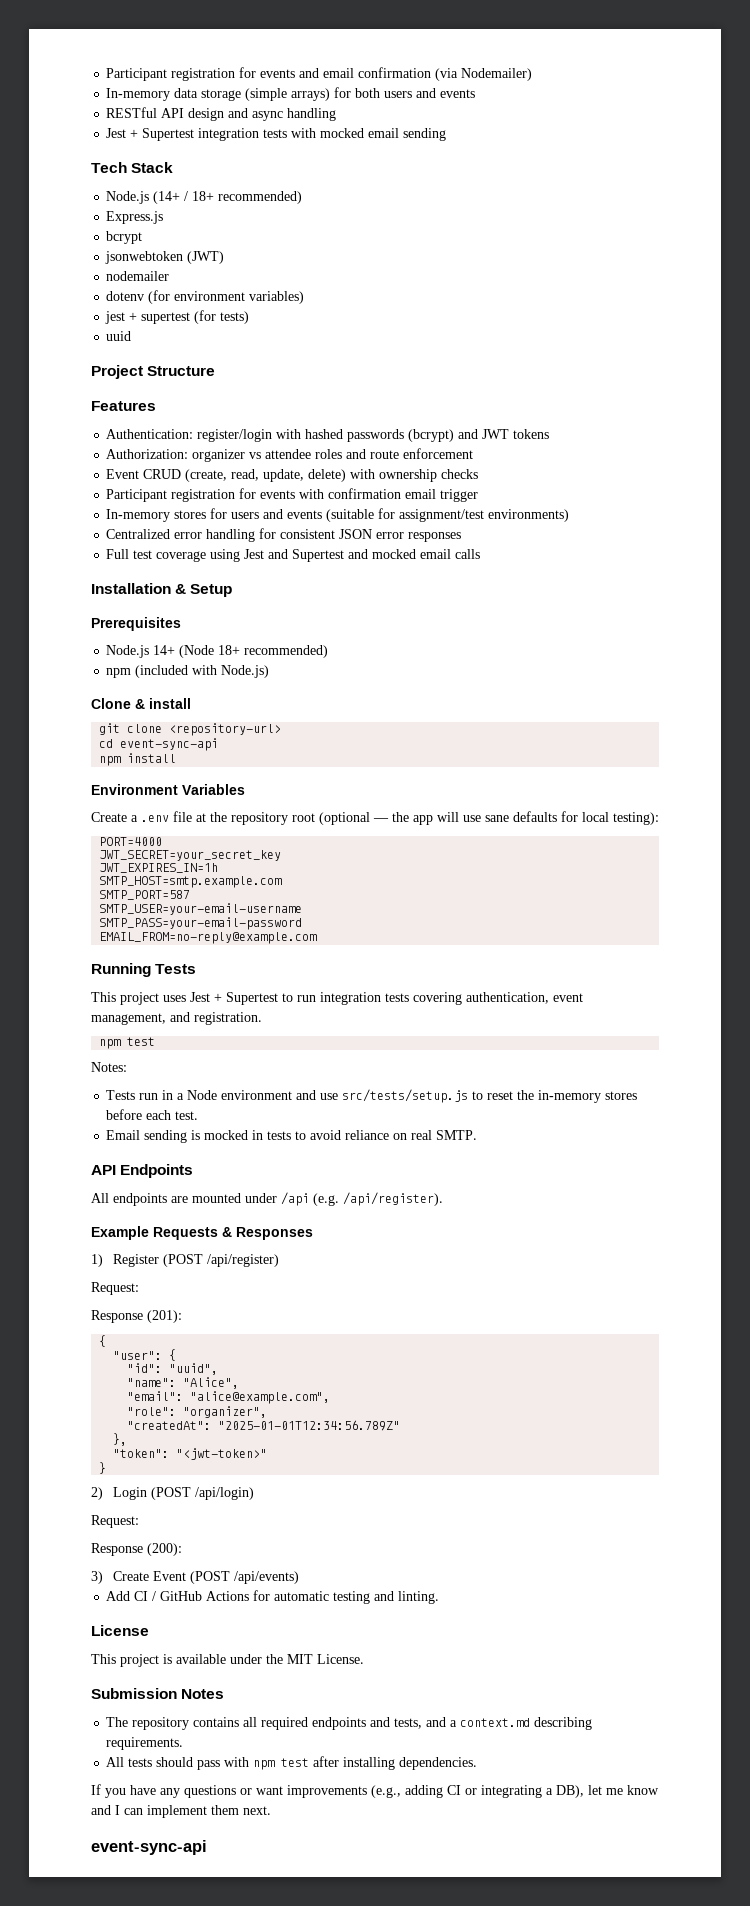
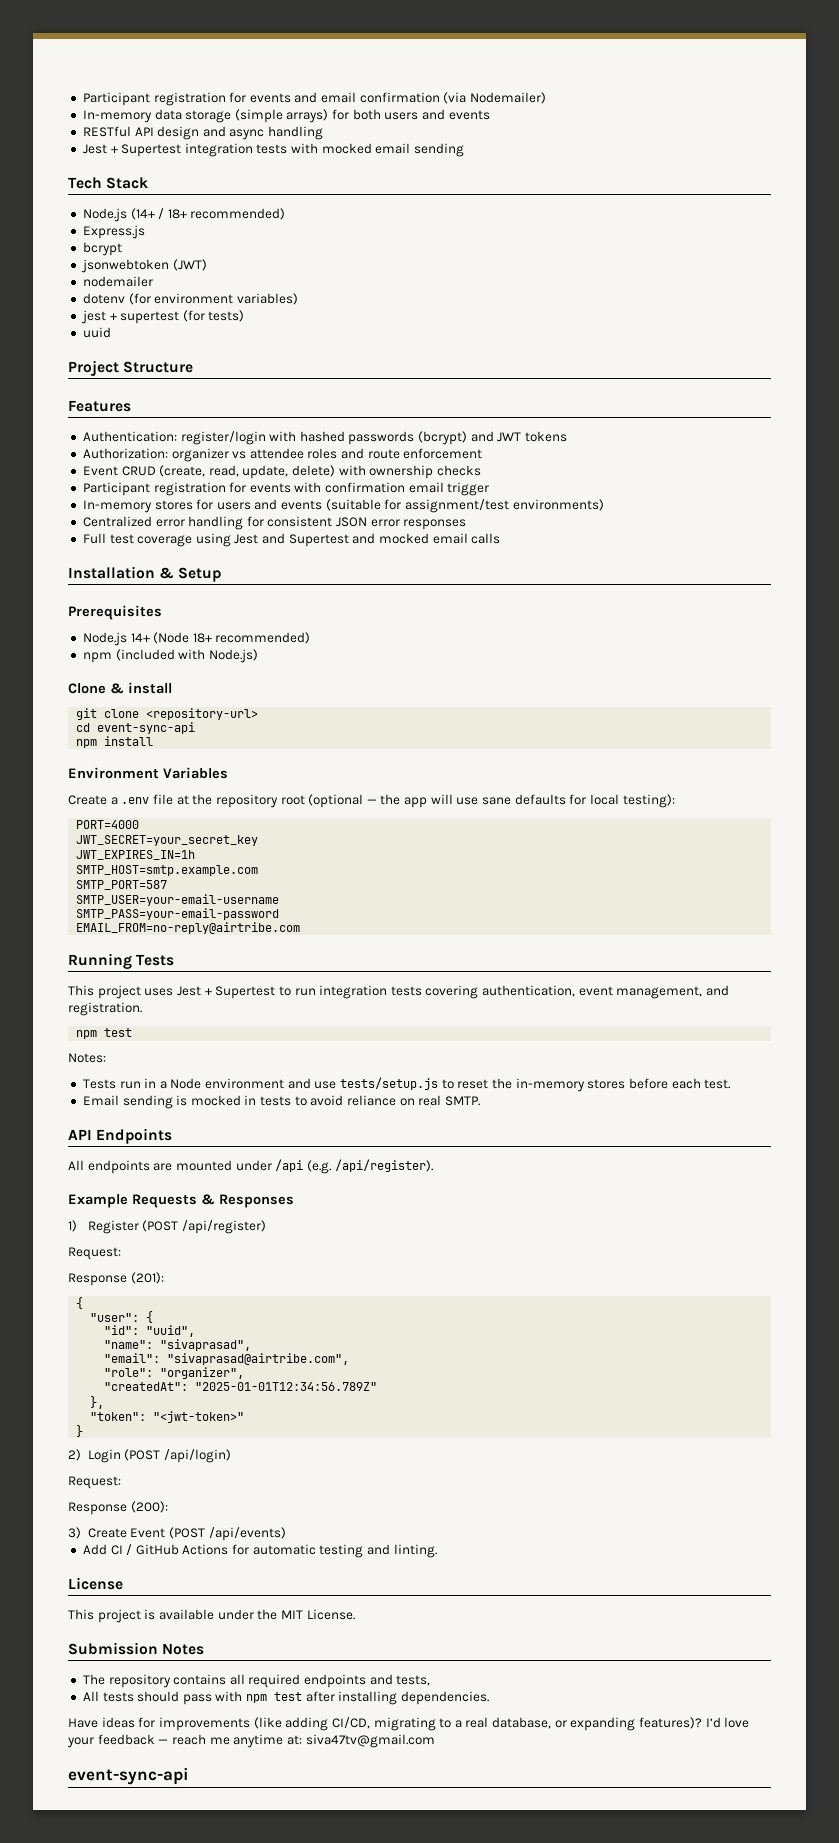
- EMAIL_FROM=no-reply@example.com
+ EMAIL_FROM=no-reply@airtribe.com
- Tests run in a Node environment and use src/tests/setup.js to reset the in-memory stores before each test.
+ Tests run in a Node environment and use tests/setup.js to reset the in-memory stores before each test.
- "name": "Alice",
+ "name": "sivaprasad",
- "email": "alice@example.com",
+ "email": "sivaprasad@airtribe.com",
- The repository contains all required endpoints and tests, and a context.md describing requirements.
+ The repository contains all required endpoints and tests,
- If you have any questions or want improvements (e.g., adding CI or integrating a DB), let me know and I can implement them next.
+ Have ideas for improvements (like adding CI/CD, migrating to a real database, or expanding features)? I’d love your feedback — reach me anytime at: siva47tv@gmail.com

